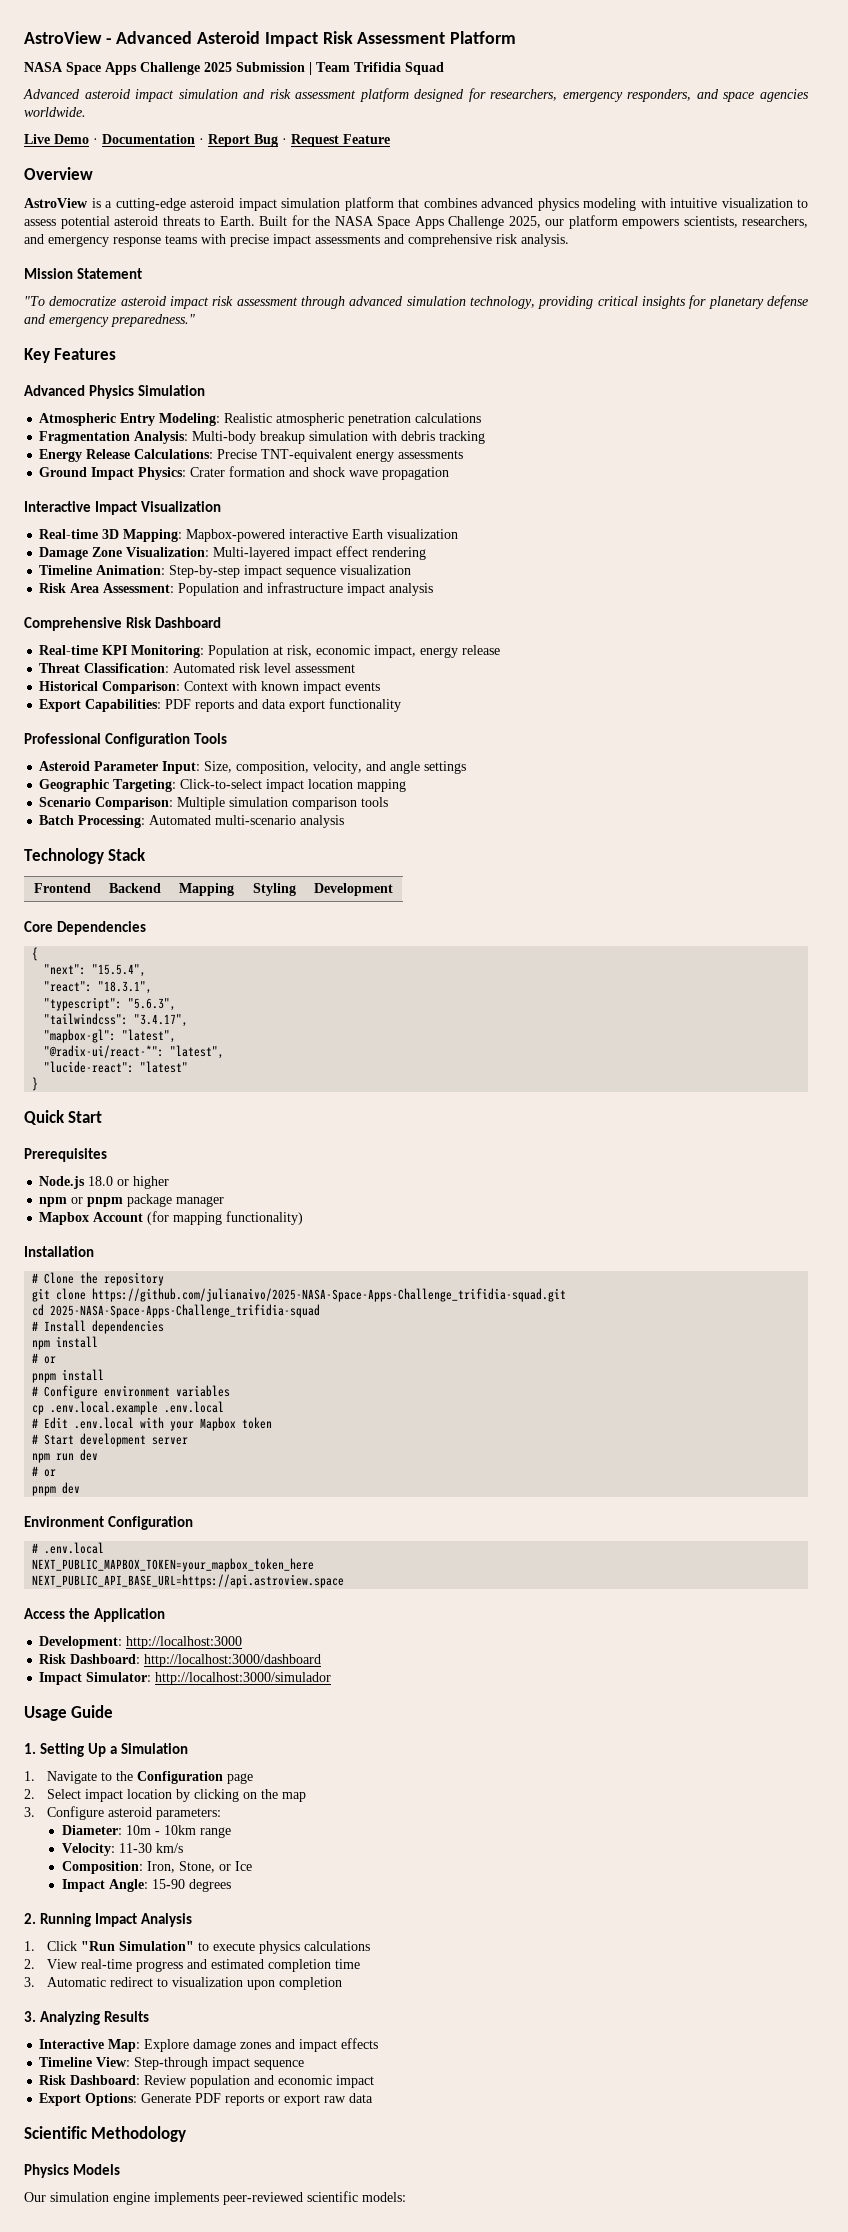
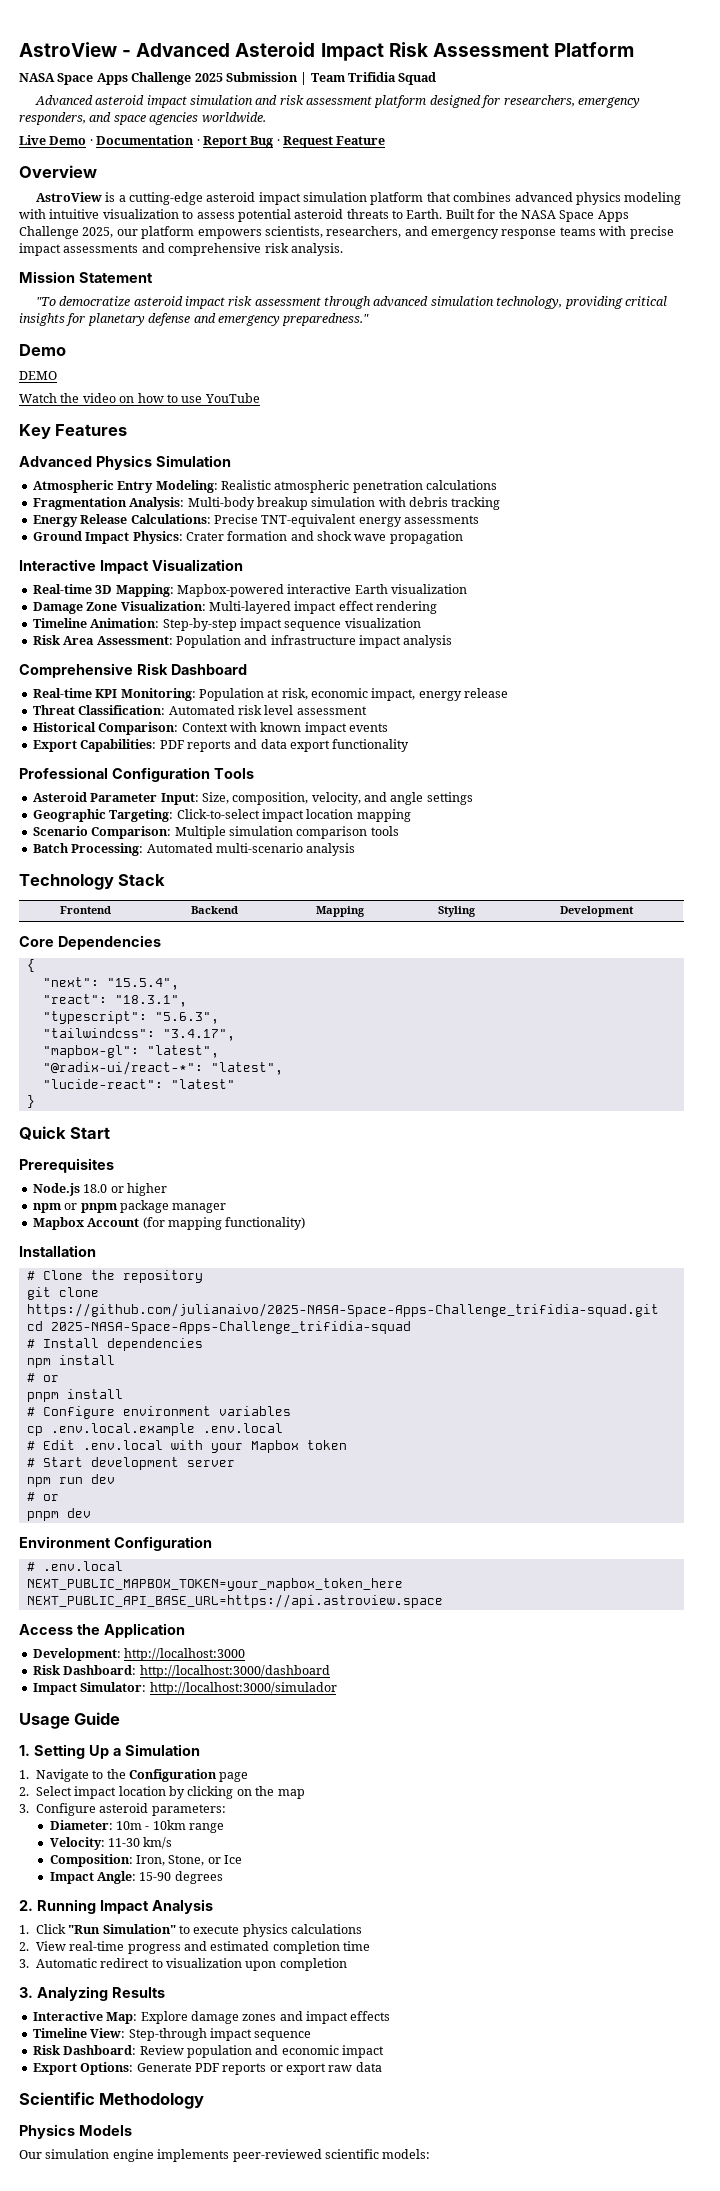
  "To democratize asteroid impact risk assessment through advanced simulation technology, providing critical insights for planetary defense and emergency preparedness."
+ Demo
+ DEMO
+ Watch the video on how to use YouTube

